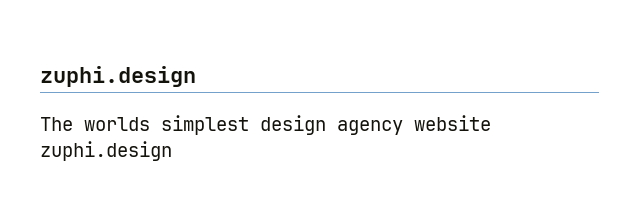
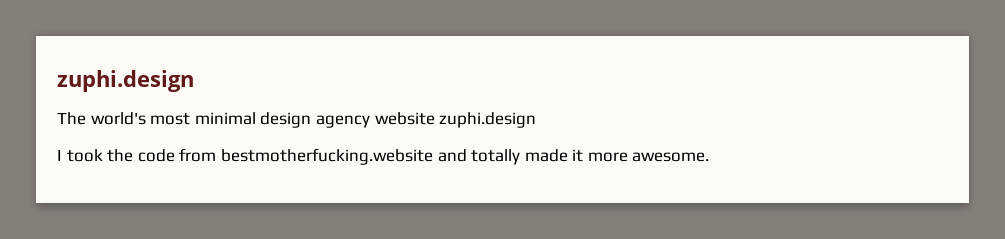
- The worlds simplest design agency website zuphi.design
+ The world's most minimal design agency website zuphi.design
+ I took the code from bestmotherfucking.website and totally made it more awesome.

